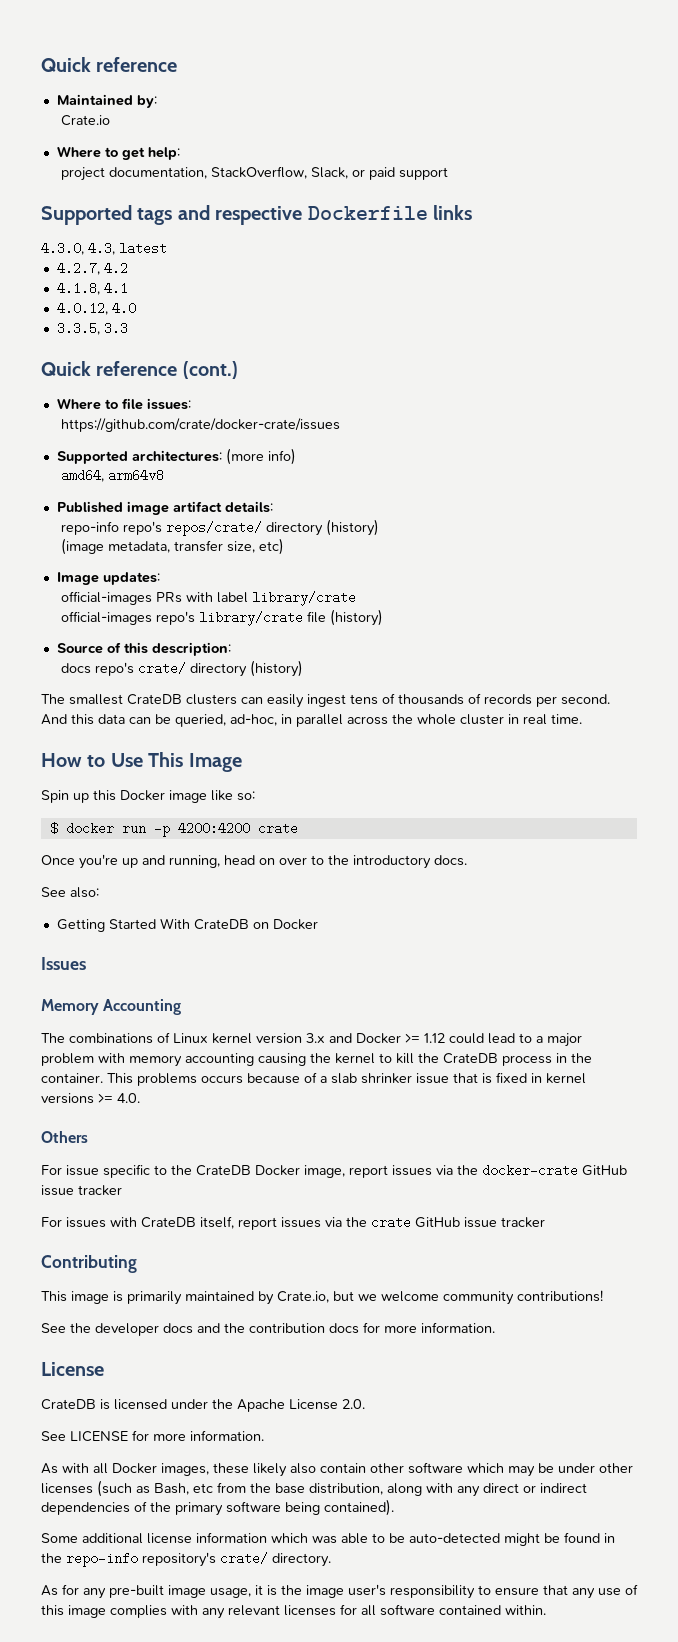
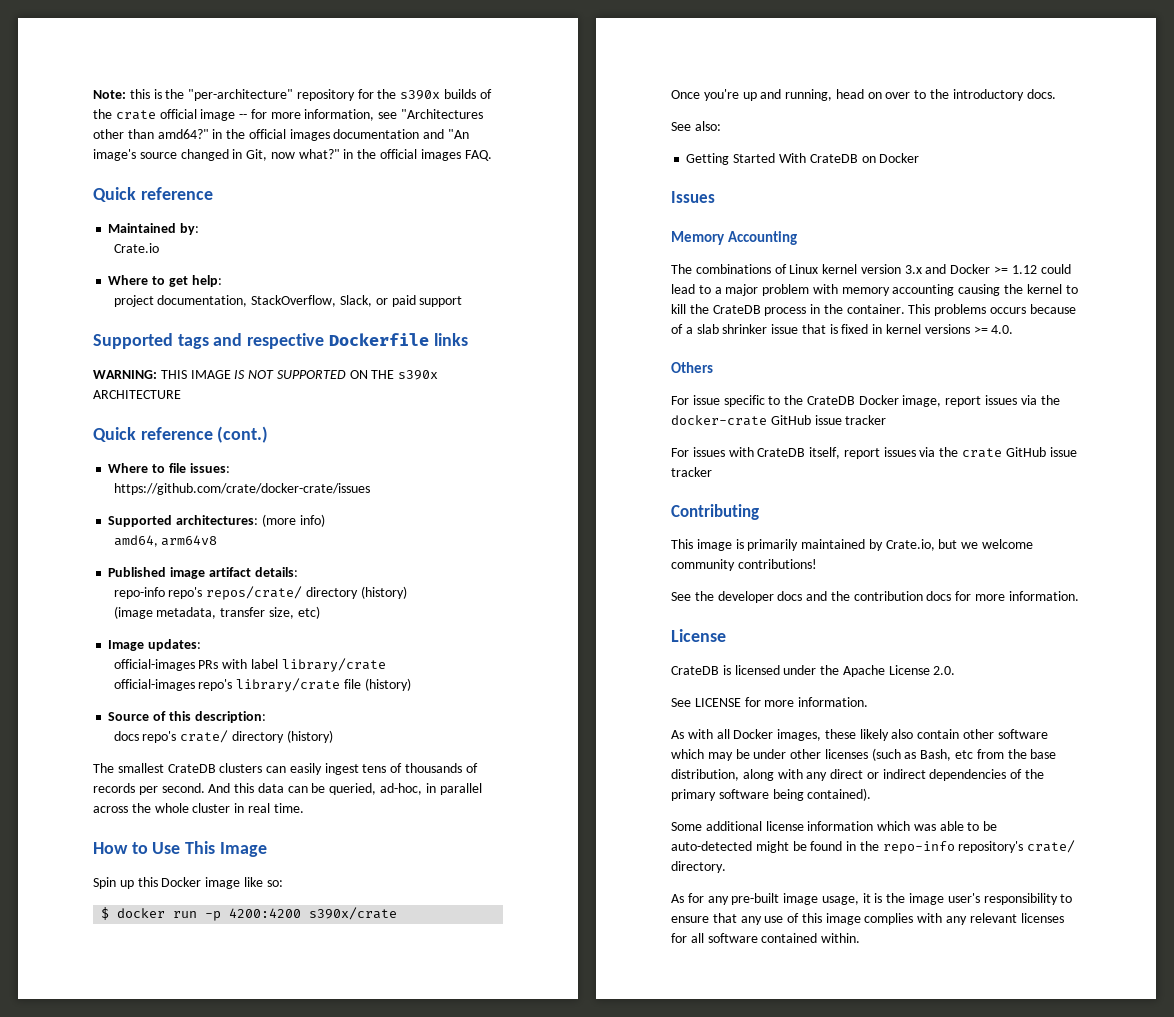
+ Note: this is the "per-architecture" repository for the s390x builds of the crate official image -- for more information, see "Architectures other than amd64?" in the official images documentation and "An image's source changed in Git, now what?" in the official images FAQ.
- 4.3.0, 4.3, latest
- 4.2.7, 4.2
- 4.1.8, 4.1
- 4.0.12, 4.0
- 3.3.5, 3.3
+ WARNING: THIS IMAGE IS NOT SUPPORTED ON THE s390x ARCHITECTURE
- $ docker run -p 4200:4200 crate
+ $ docker run -p 4200:4200 s390x/crate

